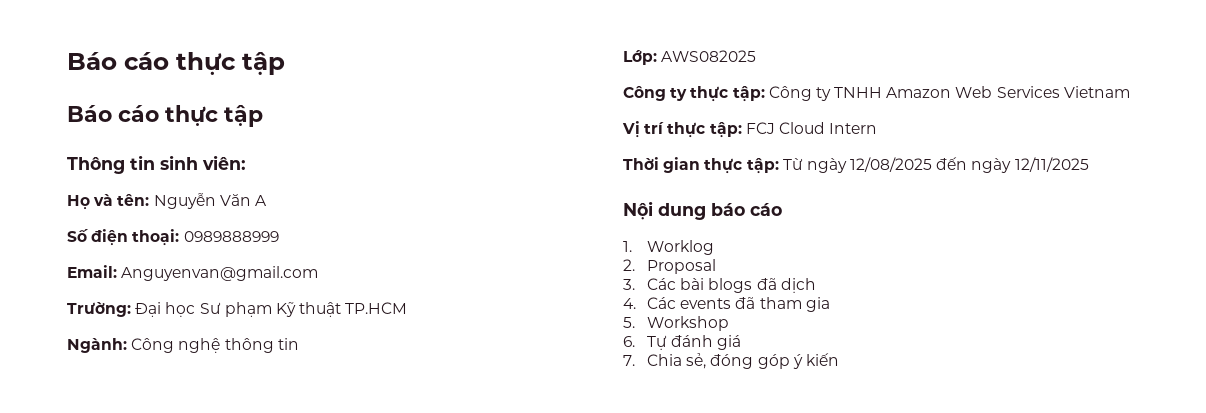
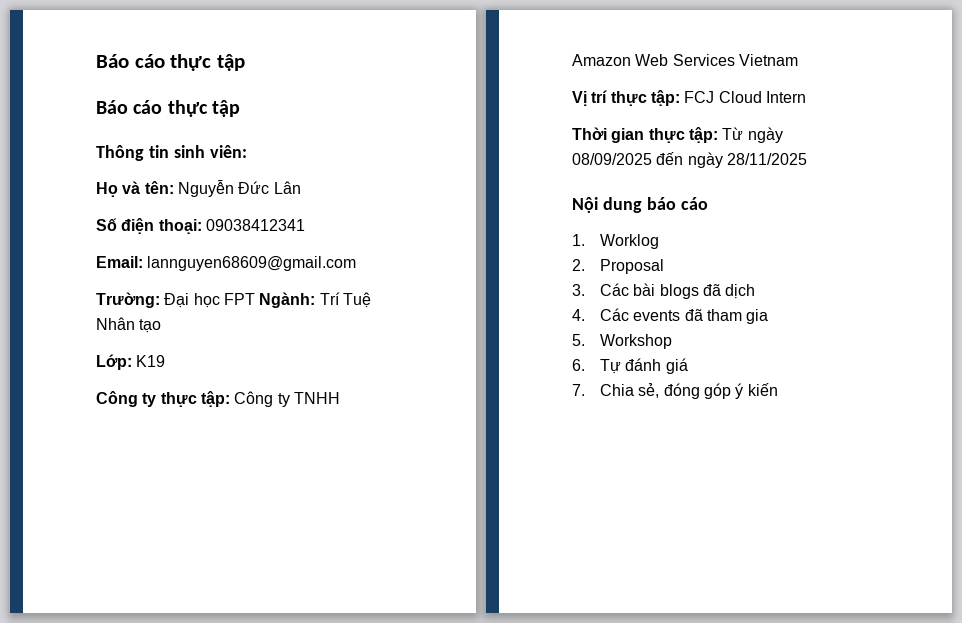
- Họ và tên: Nguyễn Văn A
+ Họ và tên: Nguyễn Đức Lân
- Số điện thoại: 0989888999
+ Số điện thoại: 09038412341
- Email: Anguyenvan@gmail.com
+ Email: lannguyen68609@gmail.com
- Trường: Đại học Sư phạm Kỹ thuật TP.HCM
- Ngành: Công nghệ thông tin
+ Trường: Đại học FPT Ngành: Trí Tuệ Nhân tạo
- Lớp: AWS082025
+ Lớp: K19
- Thời gian thực tập: Từ ngày 12/08/2025 đến ngày 12/11/2025
+ Thời gian thực tập: Từ ngày 08/09/2025 đến ngày 28/11/2025

